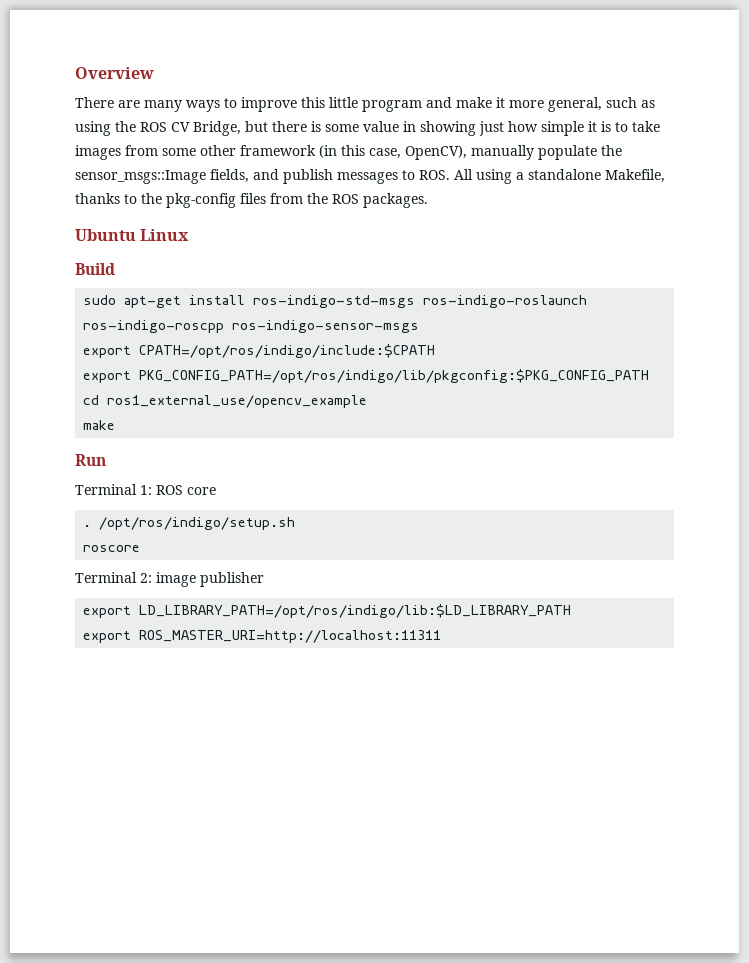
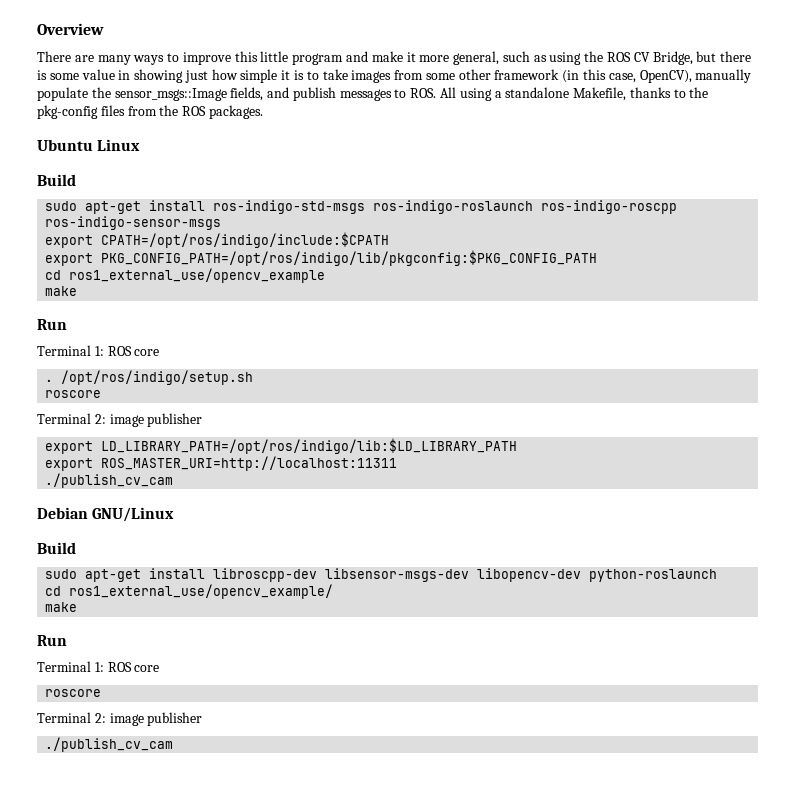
  export ROS_MASTER_URI=http://localhost:11311
+ ./publish_cv_cam
+ Debian GNU/Linux
+ Build
+ sudo apt-get install libroscpp-dev libsensor-msgs-dev libopencv-dev python-roslaunch
+ cd ros1_external_use/opencv_example/
+ make
+ Run
+ Terminal 1: ROS core
+ roscore
+ Terminal 2: image publisher
+ ./publish_cv_cam

